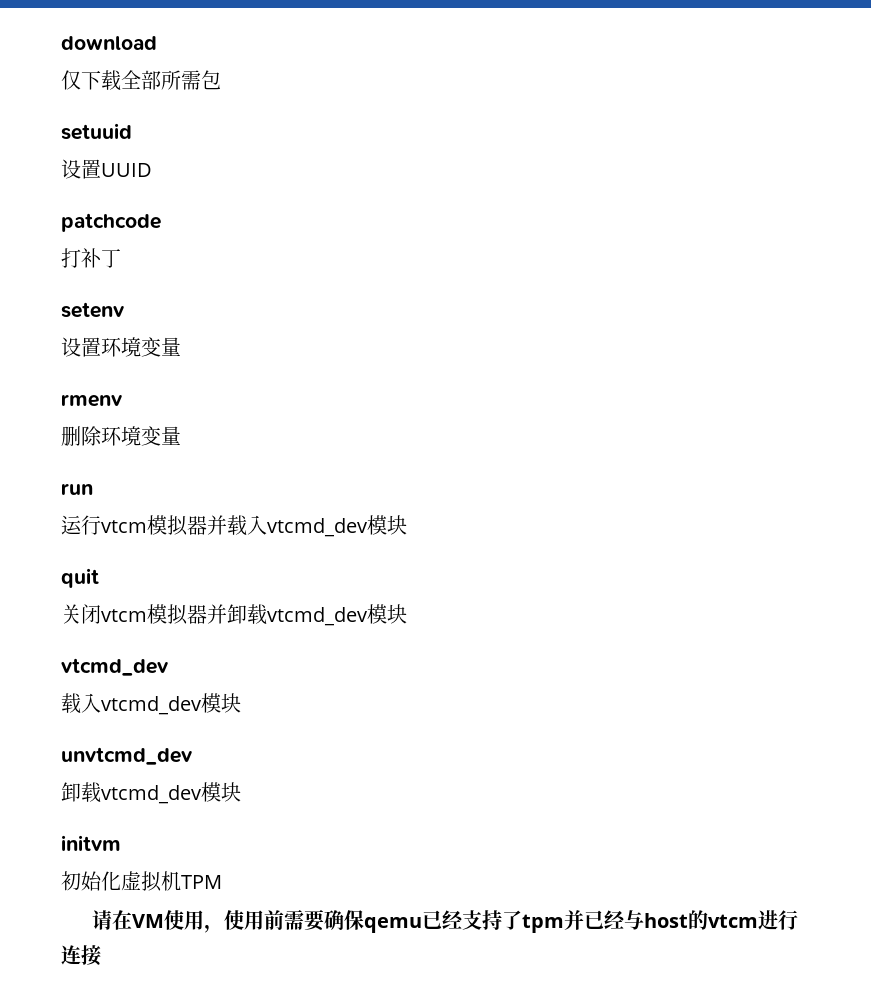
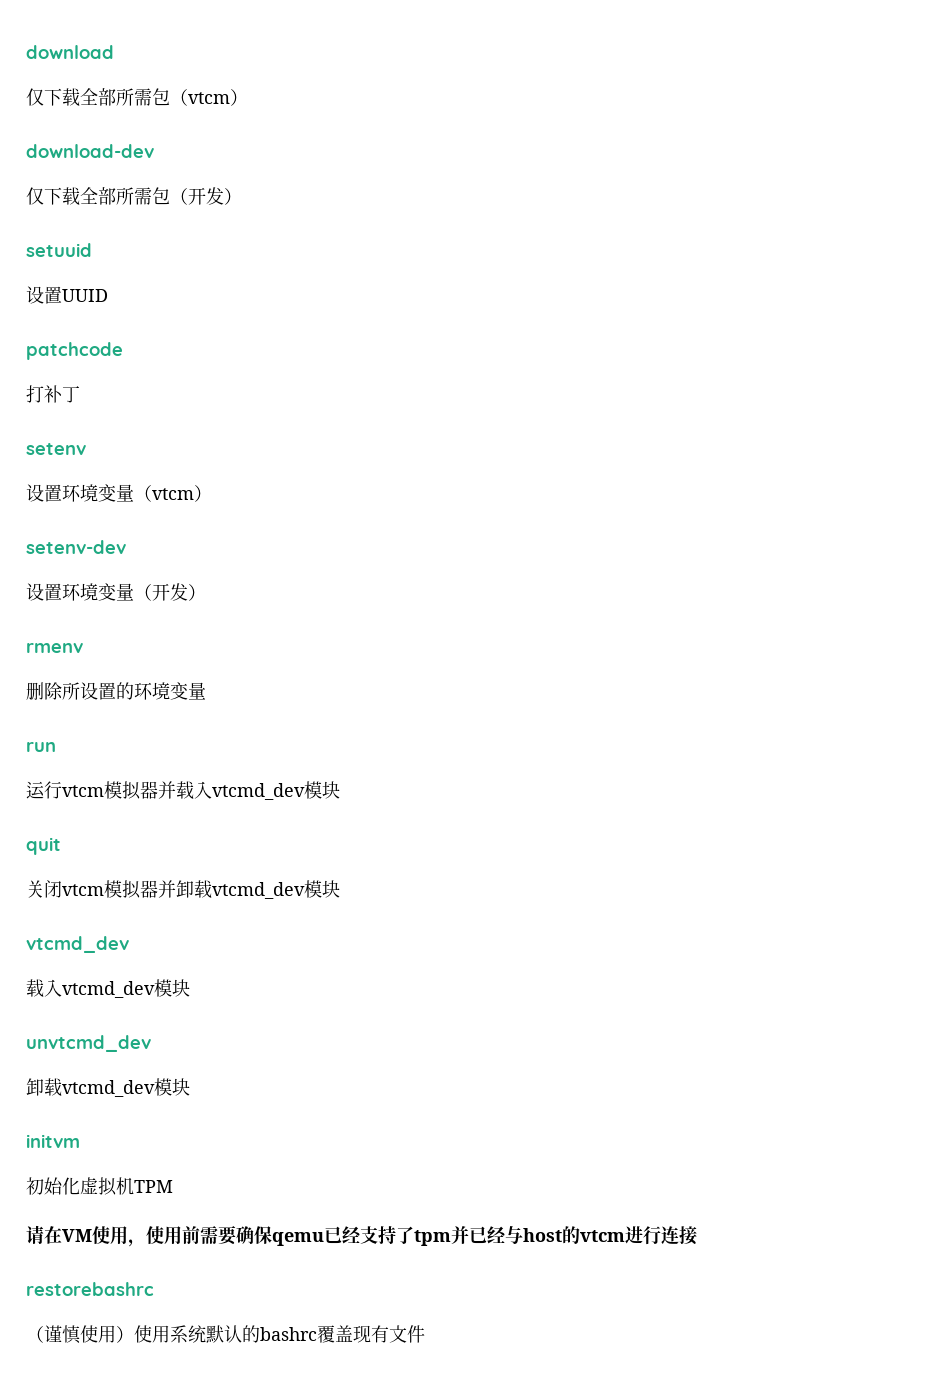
- 仅下载全部所需包
+ 仅下载全部所需包（vtcm）
+ download-dev
+ 仅下载全部所需包（开发）
- 设置环境变量
+ 设置环境变量（vtcm）
+ setenv-dev
+ 设置环境变量（开发）
- 删除环境变量
+ 删除所设置的环境变量
+ restorebashrc
+ （谨慎使用）使用系统默认的bashrc覆盖现有文件

